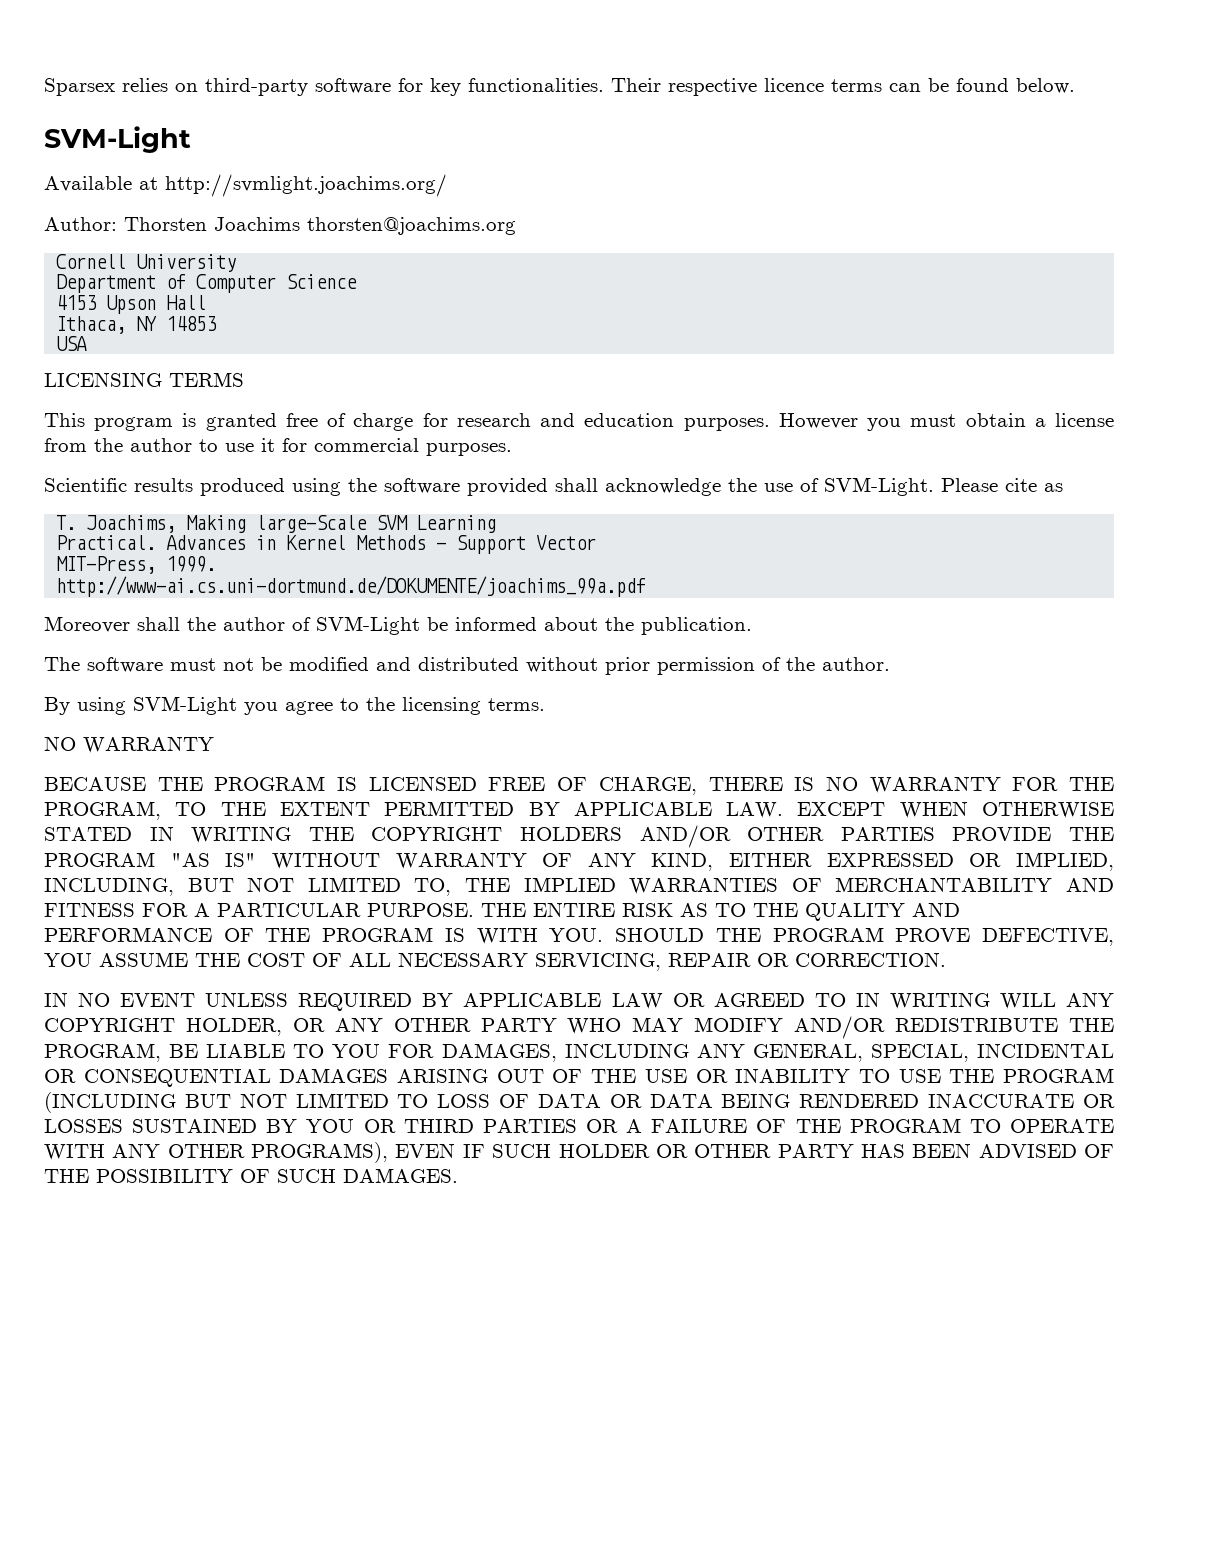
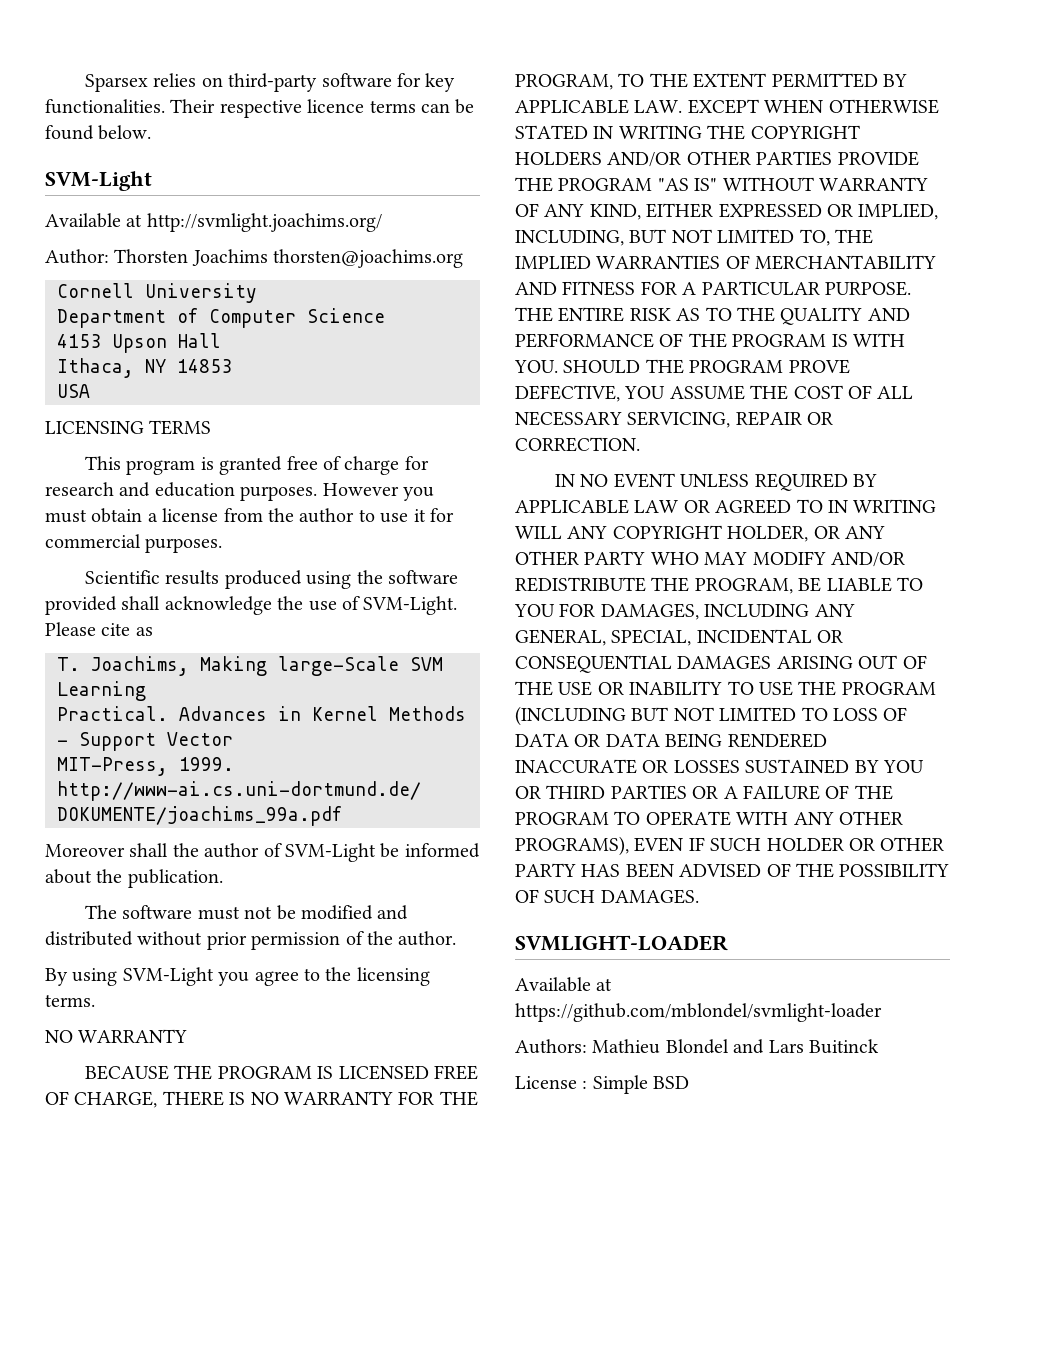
+ SVMLIGHT-LOADER
+ Available at https://github.com/mblondel/svmlight-loader
+ Authors: Mathieu Blondel and Lars Buitinck
+ License : Simple BSD

